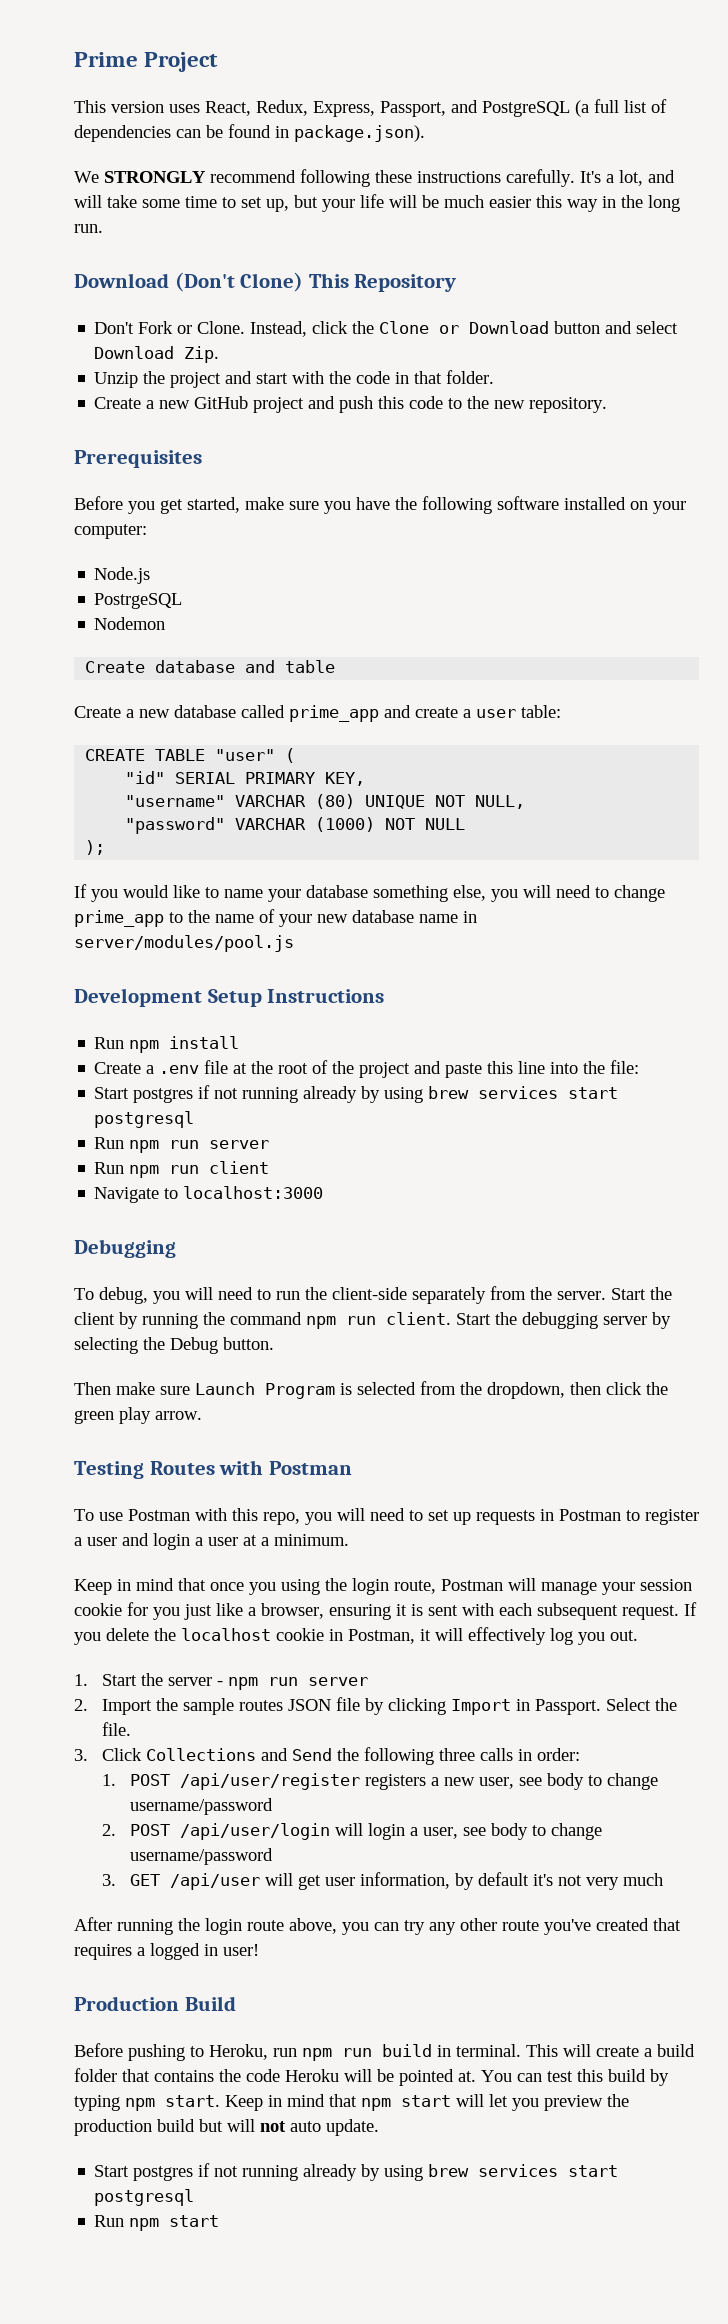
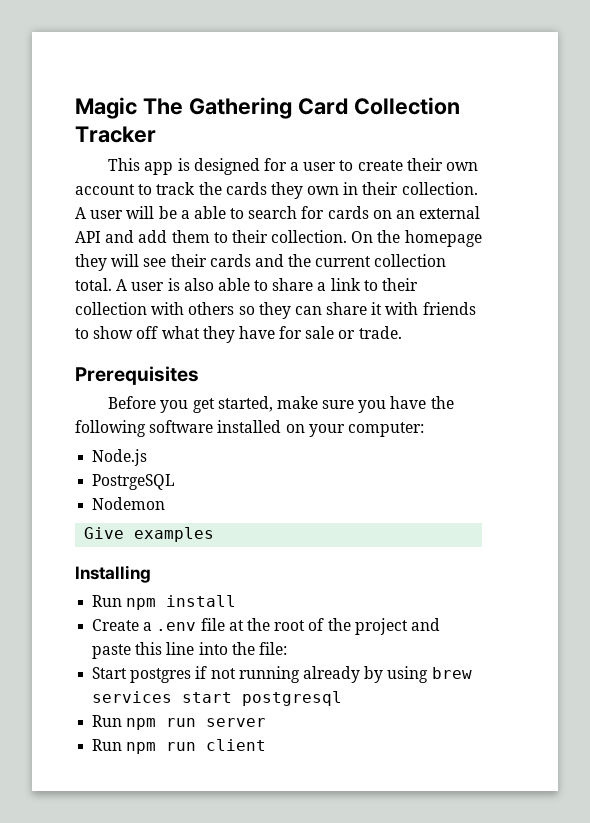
- Prime Project
- This version uses React, Redux, Express, Passport, and PostgreSQL (a full list of dependencies can be found in package.json).
- We STRONGLY recommend following these instructions carefully. It's a lot, and will take some time to set up, but your life will be much easier this way in the long run.
- Download (Don't Clone) This Repository
- Don't Fork or Clone. Instead, click the Clone or Download button and select Download Zip.
- Unzip the project and start with the code in that folder.
- Create a new GitHub project and push this code to the new repository.
+ Magic The Gathering Card Collection Tracker
+ This app is designed for a user to create their own account to track the cards they own in their collection. A user will be a able to search for cards on an external API and add them to their collection. On the homepage they will see their cards and the current collection total. A user is also able to share a link to their collection with others so they can share it with friends to show off what they have for sale or trade.
- Create database and table
- Create a new database called prime_app and create a user table:
- CREATE TABLE "user" (
- "id" SERIAL PRIMARY KEY,
- "username" VARCHAR (80) UNIQUE NOT NULL,
- "password" VARCHAR (1000) NOT NULL
- );
- If you would like to name your database something else, you will need to change prime_app to the name of your new database name in server/modules/pool.js
- Development Setup Instructions
+ Give examples
+ Installing
- Navigate to localhost:3000
- Debugging
- To debug, you will need to run the client-side separately from the server. Start the client by running the command npm run client. Start the debugging server by selecting the Debug button.
- Then make sure Launch Program is selected from the dropdown, then click the green play arrow.
- Testing Routes with Postman
- To use Postman with this repo, you will need to set up requests in Postman to register a user and login a user at a minimum.
- Keep in mind that once you using the login route, Postman will manage your session cookie for you just like a browser, ensuring it is sent with each subsequent request. If you delete the localhost cookie in Postman, it will effectively log you out.
- 1. Start the server - npm run server
- 2. Import the sample routes JSON file by clicking Import in Passport. Select the file.
- 3. Click Collections and Send the following three calls in order:
- 1. POST /api/user/register registers a new user, see body to change username/password
- 2. POST /api/user/login will login a user, see body to change username/password
- 3. GET /api/user will get user information, by default it's not very much
- After running the login route above, you can try any other route you've created that requires a logged in user!
- Production Build
- Before pushing to Heroku, run npm run build in terminal. This will create a build folder that contains the code Heroku will be pointed at. You can test this build by typing npm start. Keep in mind that npm start will let you preview the production build but will not auto update.
- Start postgres if not running already by using brew services start postgresql
- Run npm start

